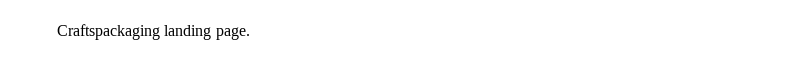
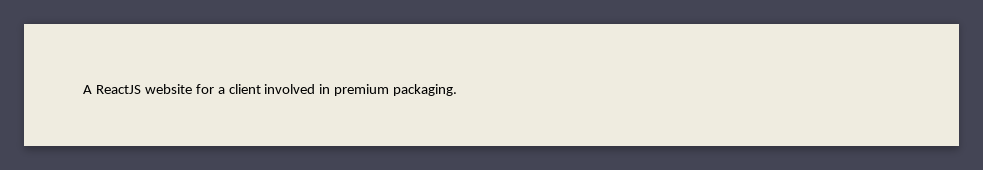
- Craftspackaging landing page.
+ A ReactJS website for a client involved in premium packaging.

